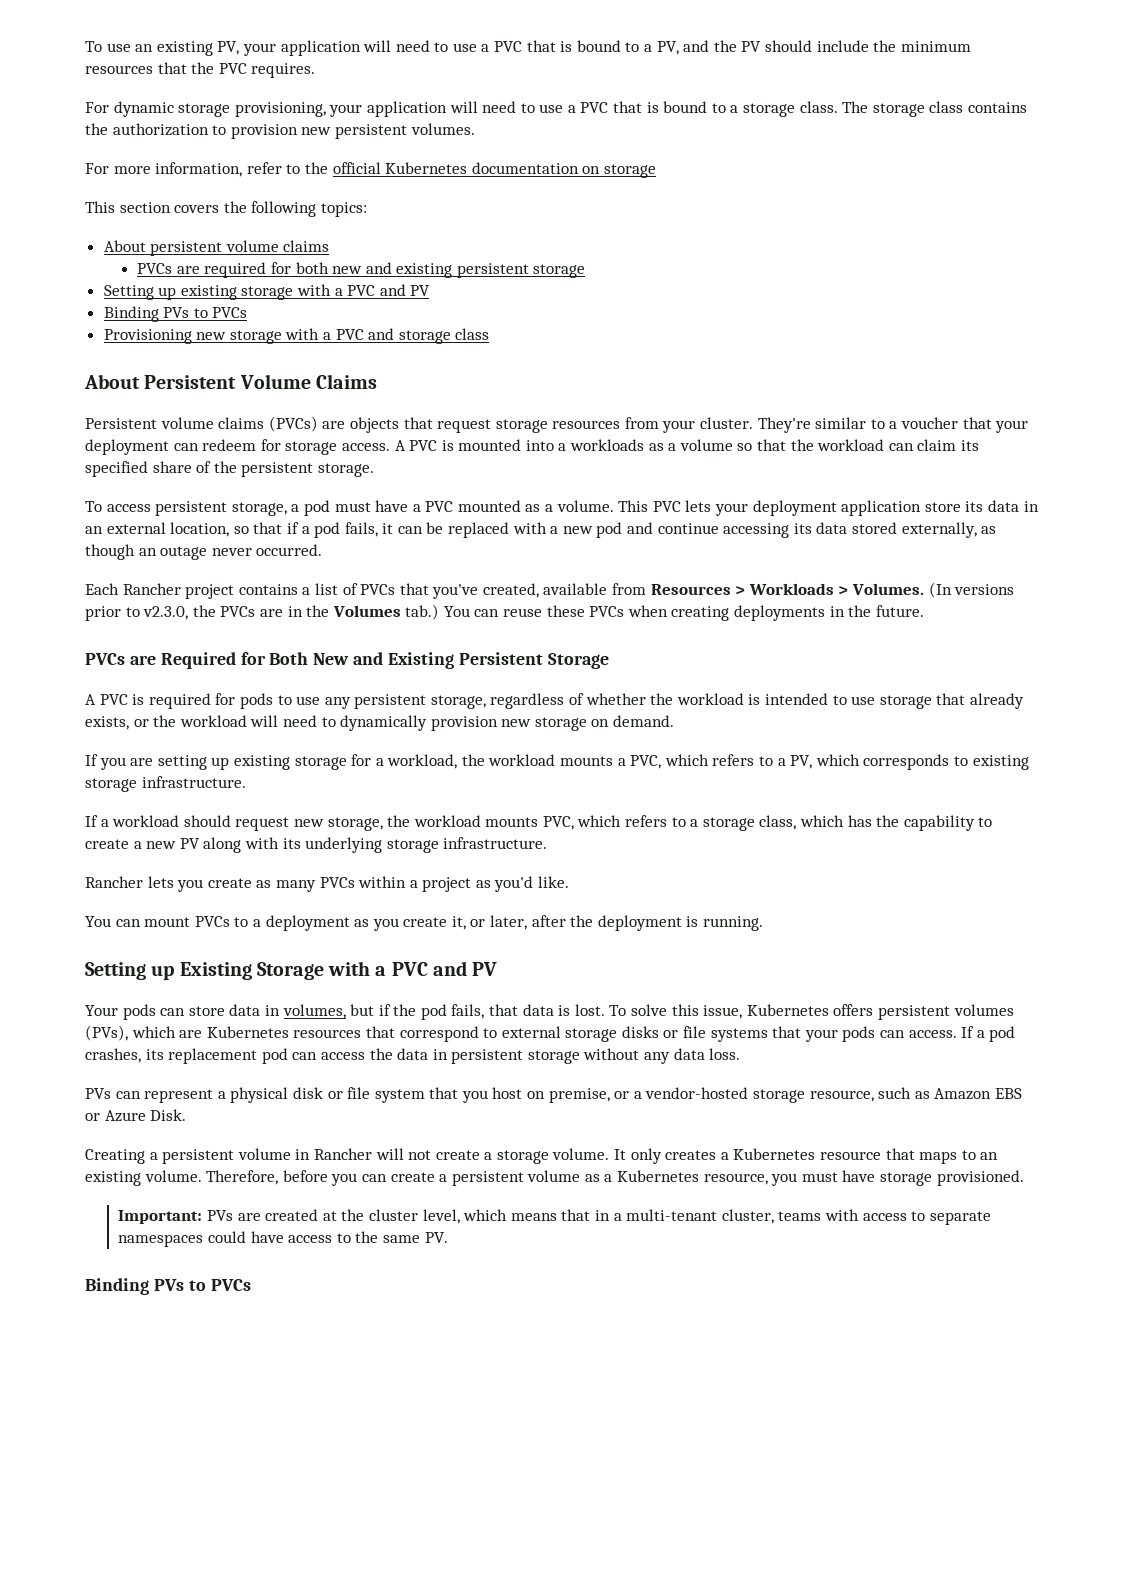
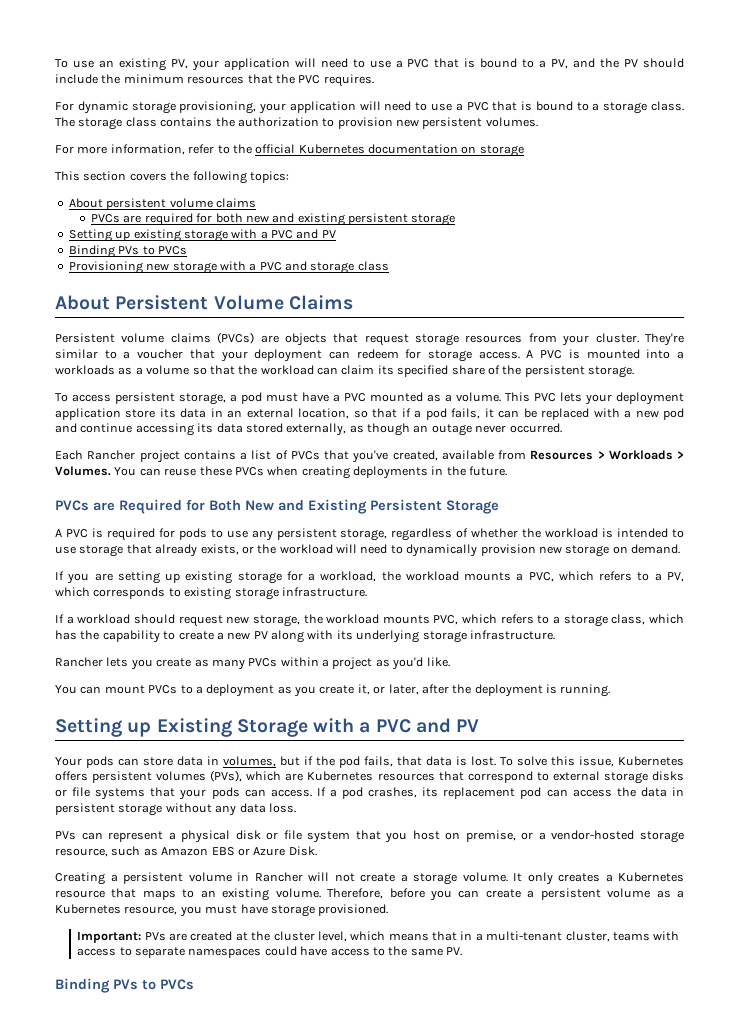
- (In versions prior to v2.3.0, the PVCs are in the Volumes tab.) You can reuse these PVCs when creating deployments in the future.
+ You can reuse these PVCs when creating deployments in the future.

